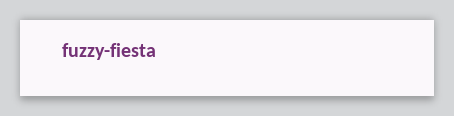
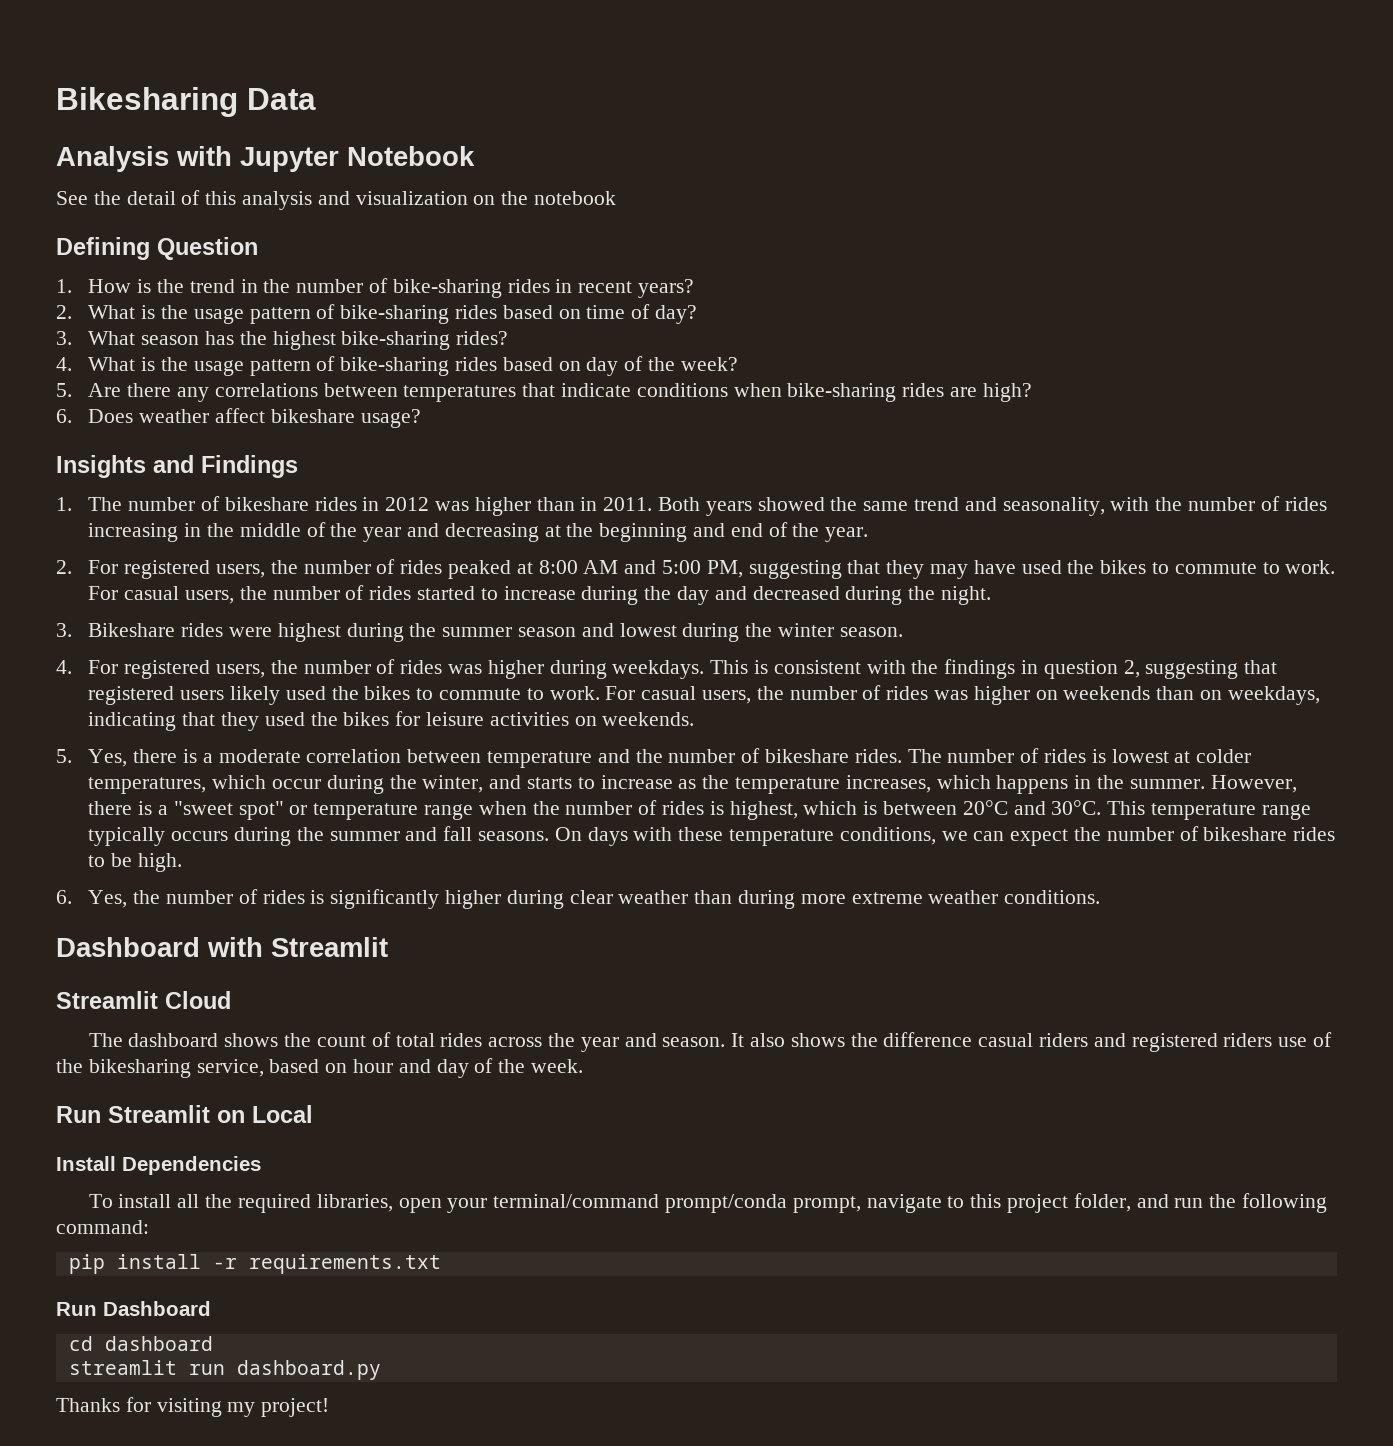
- fuzzy-fiesta
+ Bikesharing Data
+ Analysis with Jupyter Notebook
+ See the detail of this analysis and visualization on the notebook
+ Defining Question
+ 1. How is the trend in the number of bike-sharing rides in recent years?
+ 2. What is the usage pattern of bike-sharing rides based on time of day?
+ 3. What season has the highest bike-sharing rides?
+ 4. What is the usage pattern of bike-sharing rides based on day of the week?
+ 5. Are there any correlations between temperatures that indicate conditions when bike-sharing rides are high?
+ 6. Does weather affect bikeshare usage?
+ Insights and Findings
+ 1. The number of bikeshare rides in 2012 was higher than in 2011. Both years showed the same trend and seasonality, with the number of rides increasing in the middle of the year and decreasing at the beginning and end of the year.
+ 2. For registered users, the number of rides peaked at 8:00 AM and 5:00 PM, suggesting that they may have used the bikes to commute to work. For casual users, the number of rides started to increase during the day and decreased during the night.
+ 3. Bikeshare rides were highest during the summer season and lowest during the winter season.
+ 4. For registered users, the number of rides was higher during weekdays. This is consistent with the findings in question 2, suggesting that registered users likely used the bikes to commute to work. For casual users, the number of rides was higher on weekends than on weekdays, indicating that they used the bikes for leisure activities on weekends.
+ 5. Yes, there is a moderate correlation between temperature and the number of bikeshare rides. The number of rides is lowest at colder temperatures, which occur during the winter, and starts to increase as the temperature increases, which happens in the summer. However, there is a "sweet spot" or temperature range when the number of rides is highest, which is between 20°C and 30°C. This temperature range typically occurs during the summer and fall seasons. On days with these temperature conditions, we can expect the number of bikeshare rides to be high.
+ 6. Yes, the number of rides is significantly higher during clear weather than during more extreme weather conditions.
+ Dashboard with Streamlit
+ Streamlit Cloud
+ The dashboard shows the count of total rides across the year and season. It also shows the difference casual riders and registered riders use of the bikesharing service, based on hour and day of the week.
+ Run Streamlit on Local
+ Install Dependencies
+ To install all the required libraries, open your terminal/command prompt/conda prompt, navigate to this project folder, and run the following command:
+ pip install -r requirements.txt
+ Run Dashboard
+ cd dashboard
+ streamlit run dashboard.py
+ Thanks for visiting my project!

